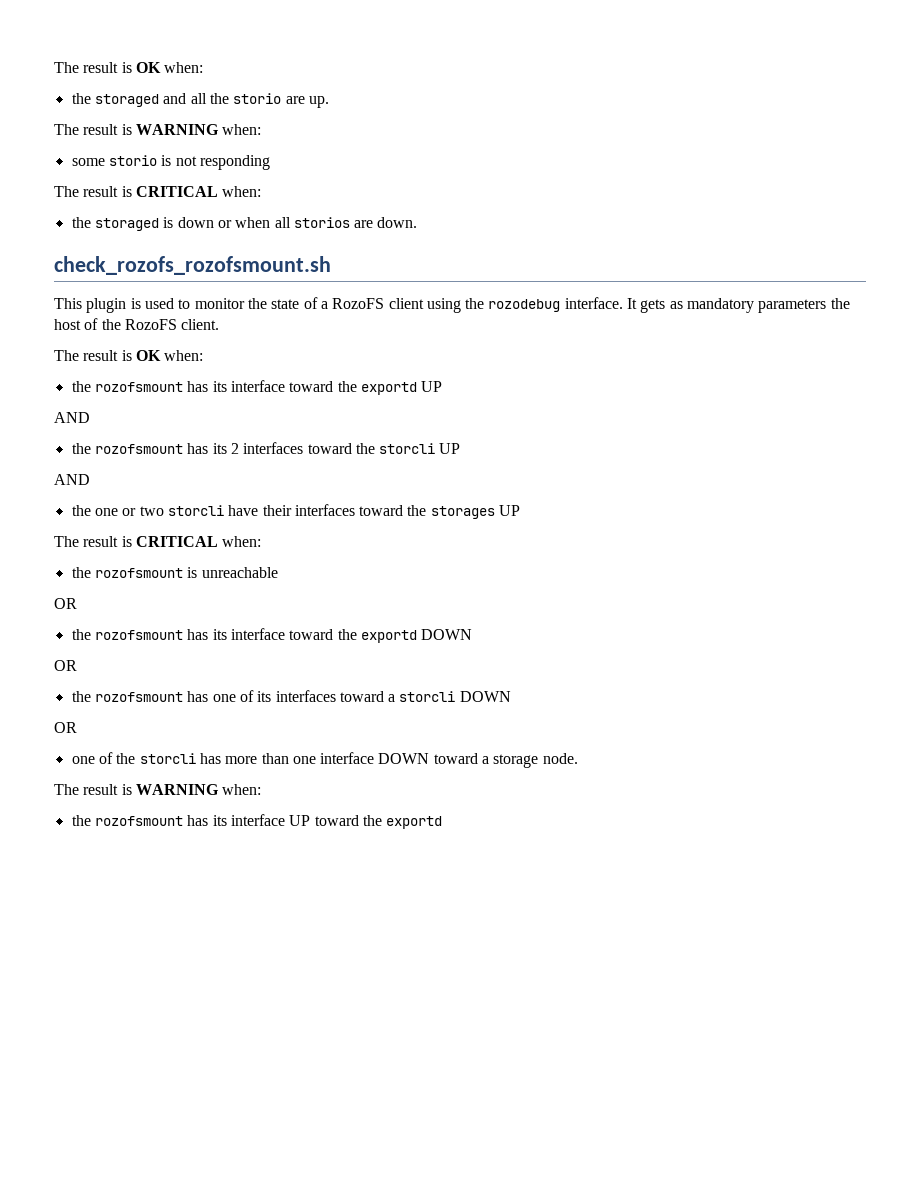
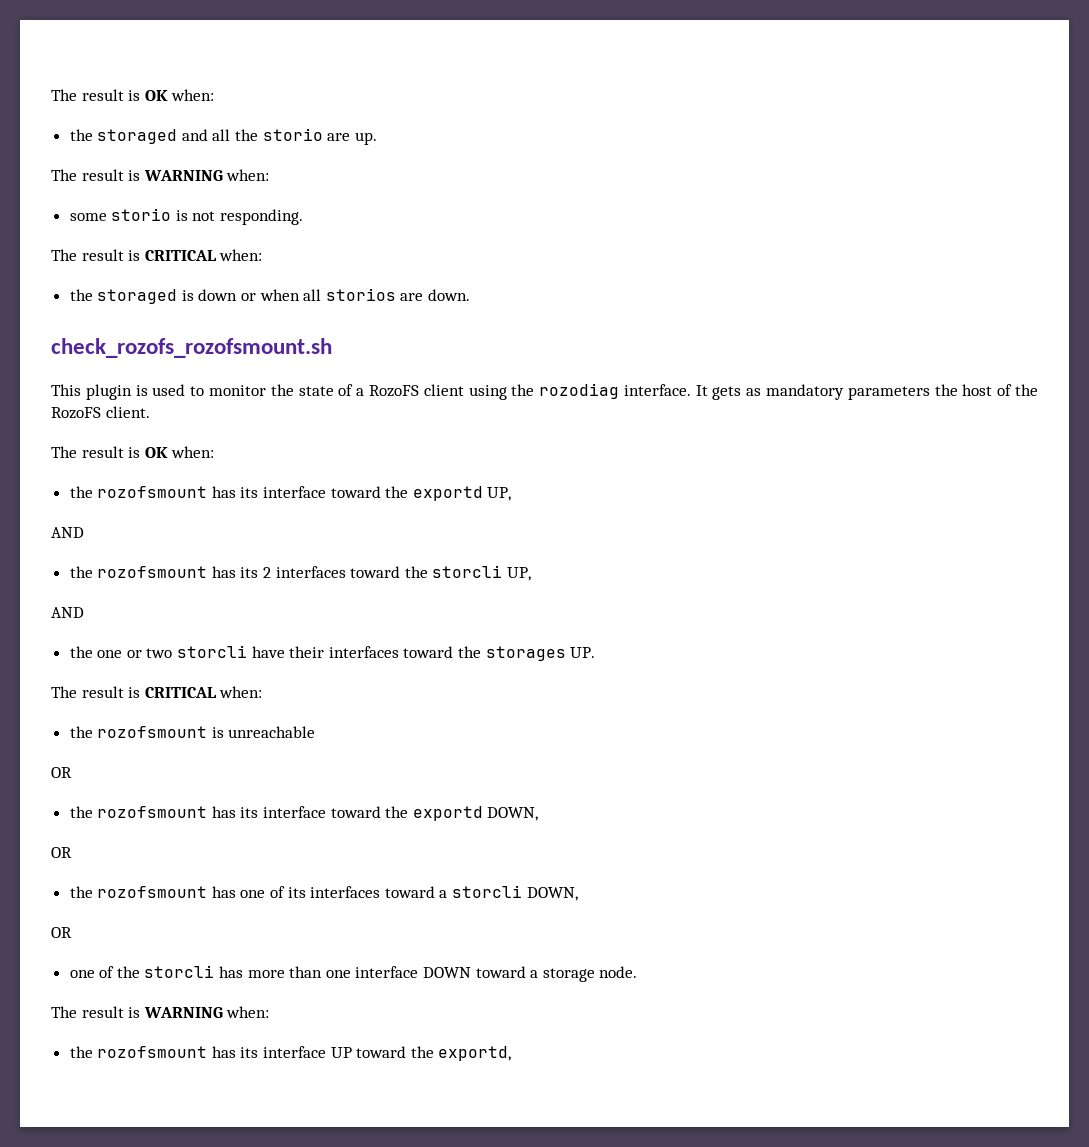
- some storio is not responding
+ some storio is not responding.
- This plugin is used to monitor the state of a RozoFS client using the rozodebug interface.
+ This plugin is used to monitor the state of a RozoFS client using the rozodiag interface.
- the rozofsmount has its interface toward the exportd UP
+ the rozofsmount has its interface toward the exportd UP,
- the rozofsmount has its 2 interfaces toward the storcli UP
+ the rozofsmount has its 2 interfaces toward the storcli UP,
- the one or two storcli have their interfaces toward the storages UP
+ the one or two storcli have their interfaces toward the storages UP.
- the rozofsmount has its interface toward the exportd DOWN
+ the rozofsmount has its interface toward the exportd DOWN,
- the rozofsmount has one of its interfaces toward a storcli DOWN
+ the rozofsmount has one of its interfaces toward a storcli DOWN,
- the rozofsmount has its interface UP toward the exportd
+ the rozofsmount has its interface UP toward the exportd,

